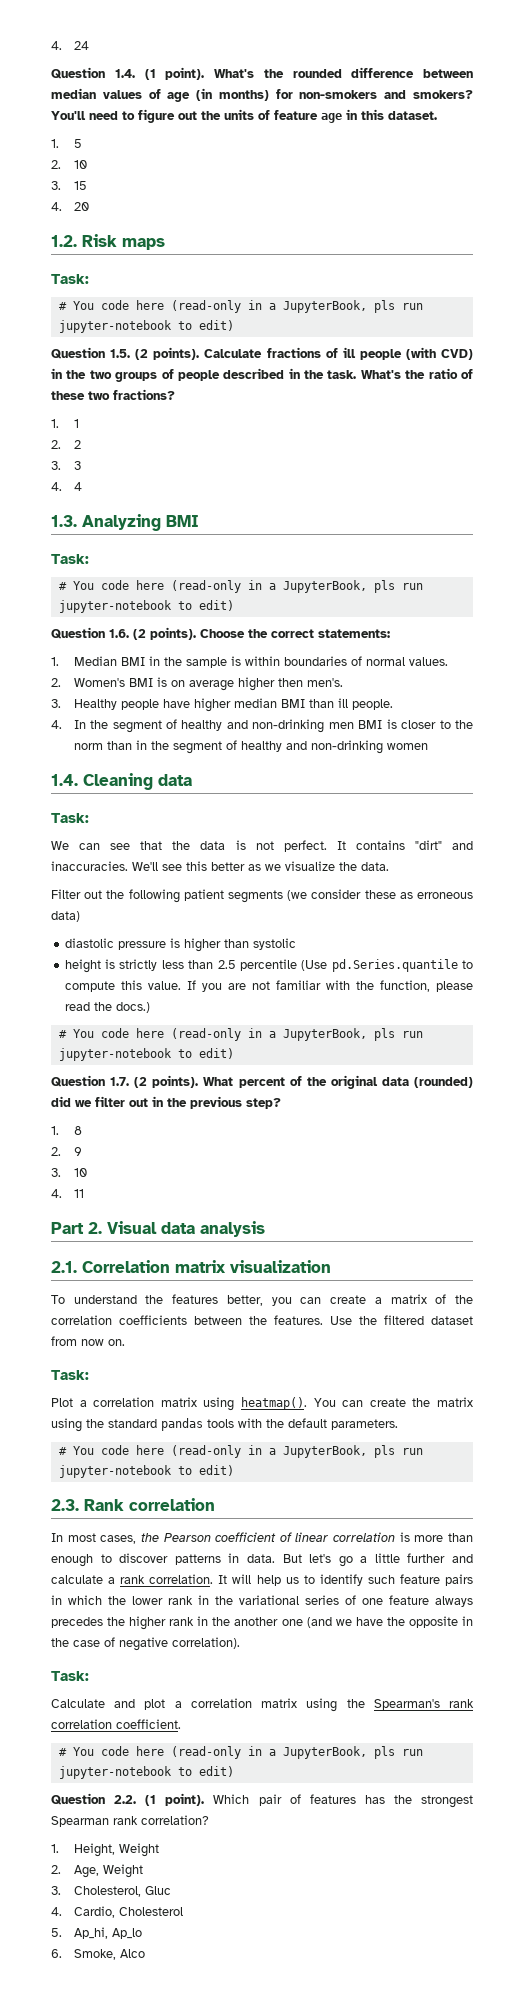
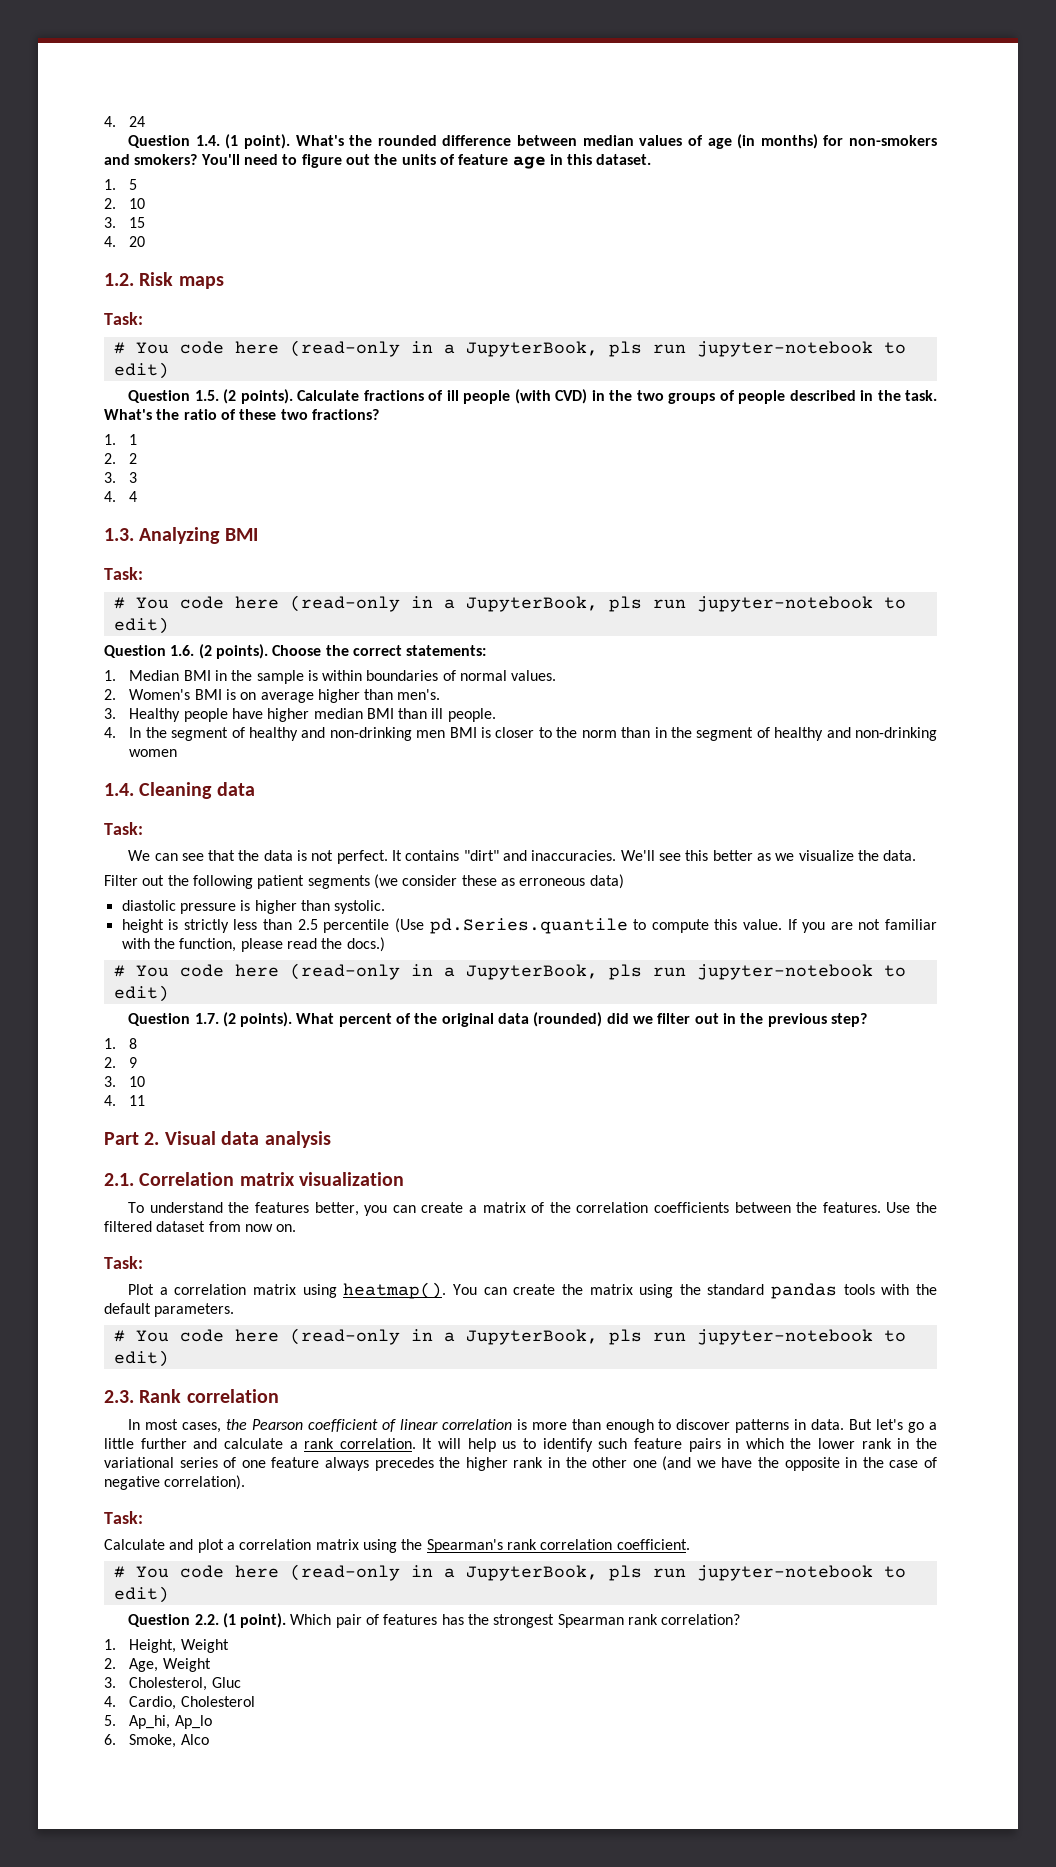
- 2. Women's BMI is on average higher then men's.
+ 2. Women's BMI is on average higher than men's.
- diastolic pressure is higher than systolic
+ diastolic pressure is higher than systolic.
- It will help us to identify such feature pairs in which the lower rank in the variational series of one feature always precedes the higher rank in the another one (and we have the opposite in the case of negative correlation).
+ It will help us to identify such feature pairs in which the lower rank in the variational series of one feature always precedes the higher rank in the other one (and we have the opposite in the case of negative correlation).

